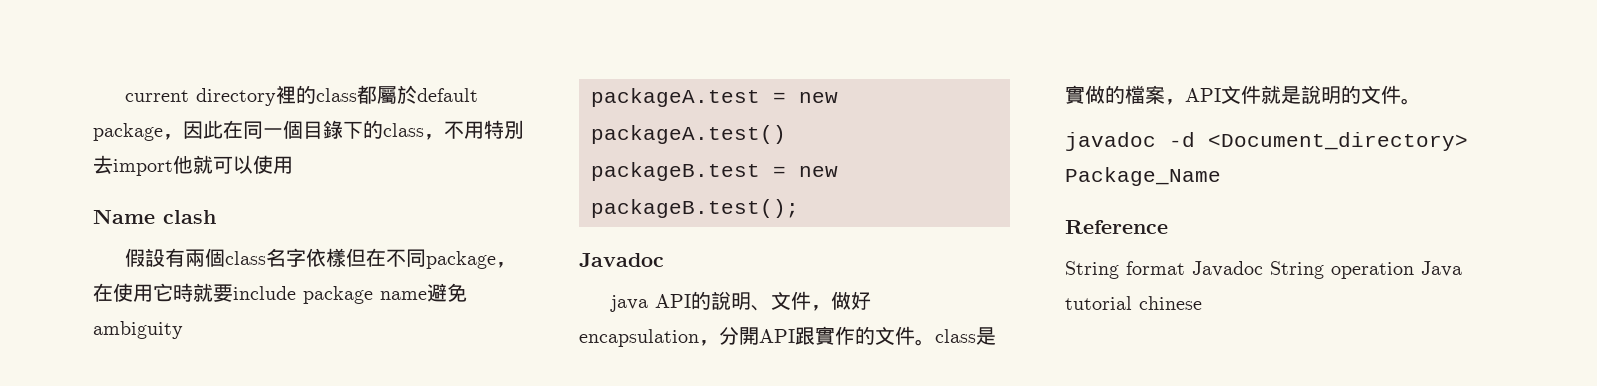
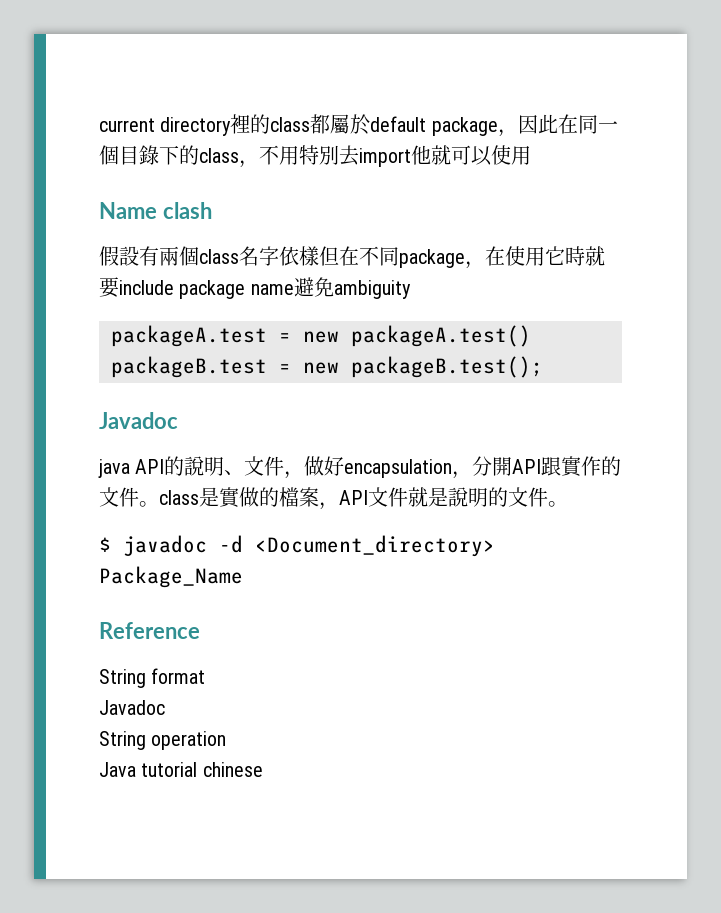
- javadoc -d <Document_directory> Package_Name
+ $ javadoc -d <Document_directory> Package_Name
- String format Javadoc String operation Java tutorial chinese
+ String format
+ Javadoc
+ String operation
+ Java tutorial chinese

